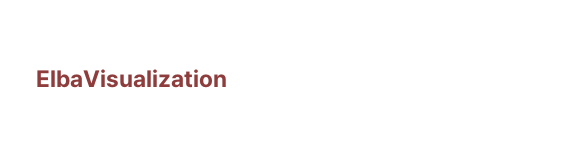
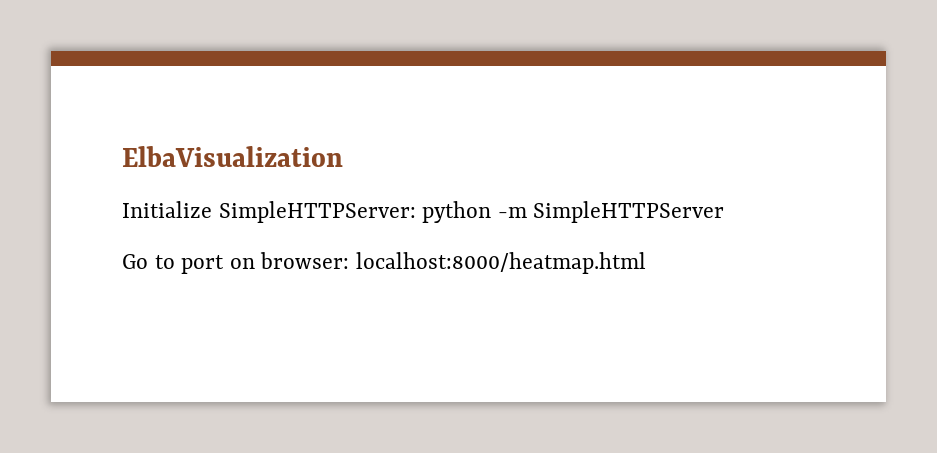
+ Initialize SimpleHTTPServer: python -m SimpleHTTPServer
+ Go to port on browser: localhost:8000/heatmap.html

